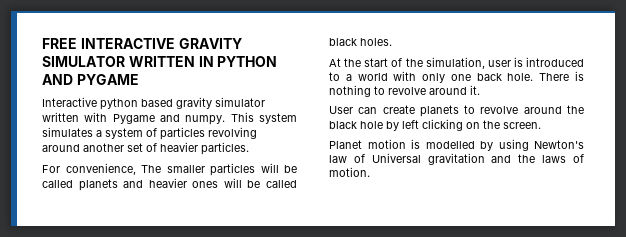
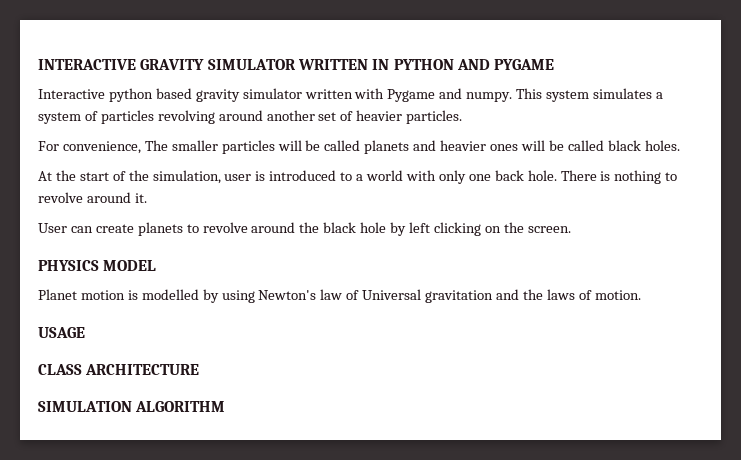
- FREE INTERACTIVE GRAVITY SIMULATOR WRITTEN IN PYTHON AND PYGAME
+ INTERACTIVE GRAVITY SIMULATOR WRITTEN IN PYTHON AND PYGAME
+ PHYSICS MODEL
+ USAGE
+ CLASS ARCHITECTURE
+ SIMULATION ALGORITHM

